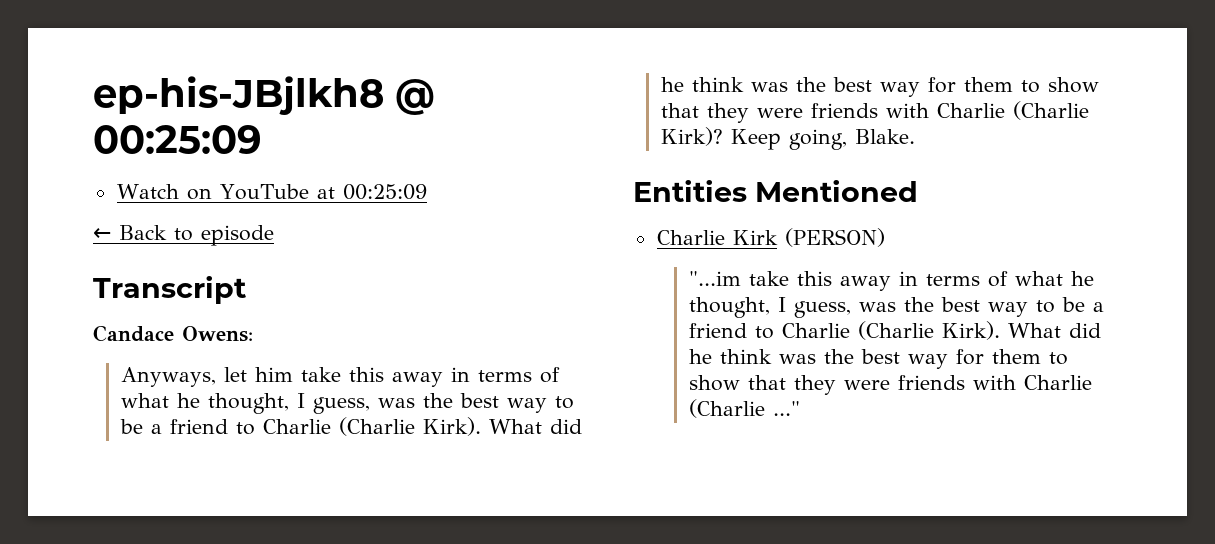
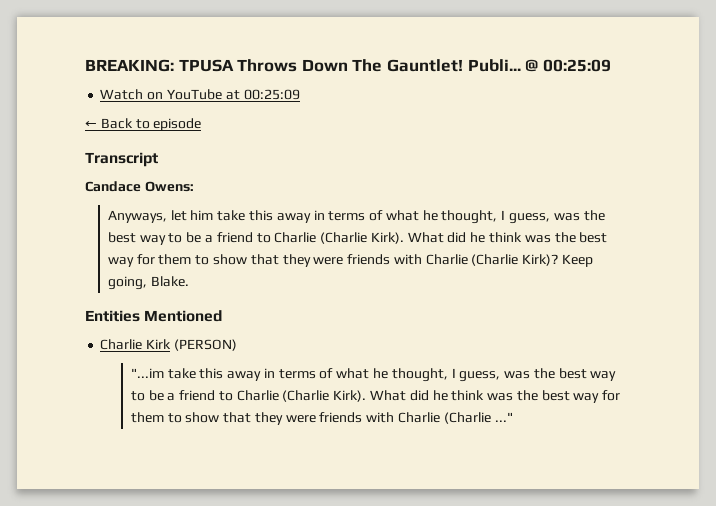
- ep-his-JBjlkh8 @ 00:25:09
+ BREAKING: TPUSA Throws Down The Gauntlet! Publi... @ 00:25:09

